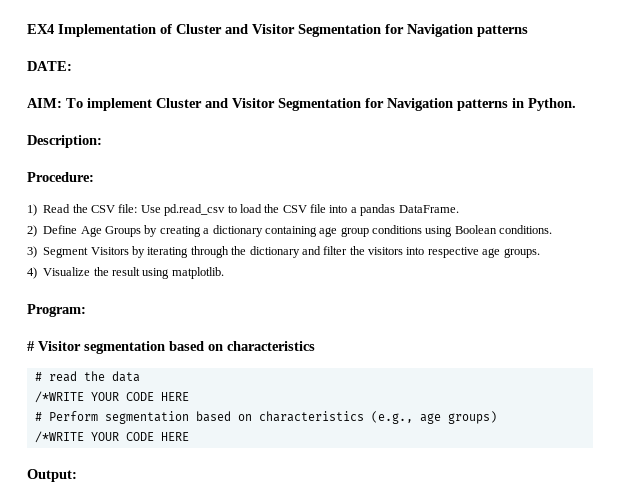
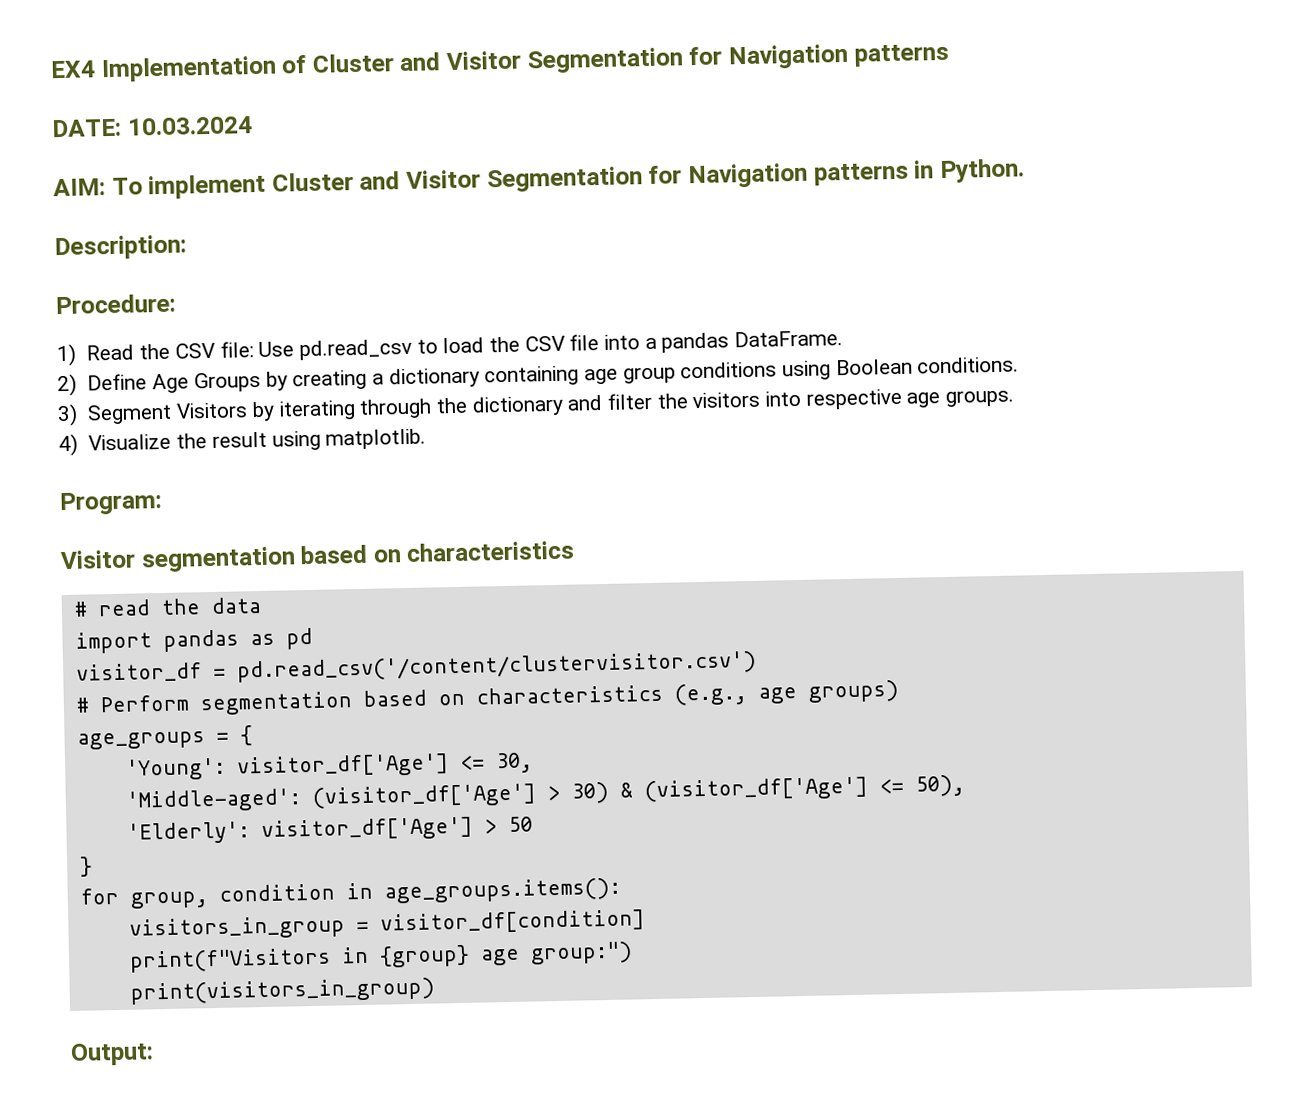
- DATE:
+ DATE: 10.03.2024
- # Visitor segmentation based on characteristics
+ Visitor segmentation based on characteristics
  # read the data
- /*WRITE YOUR CODE HERE
+ import pandas as pd
+ visitor_df = pd.read_csv('/content/clustervisitor.csv')
  # Perform segmentation based on characteristics (e.g., age groups)
- /*WRITE YOUR CODE HERE
+ age_groups = {
+ 'Young': visitor_df['Age'] <= 30,
+ 'Middle-aged': (visitor_df['Age'] > 30) & (visitor_df['Age'] <= 50),
+ 'Elderly': visitor_df['Age'] > 50
+ }
+ for group, condition in age_groups.items():
+ visitors_in_group = visitor_df[condition]
+ print(f"Visitors in {group} age group:")
+ print(visitors_in_group)

